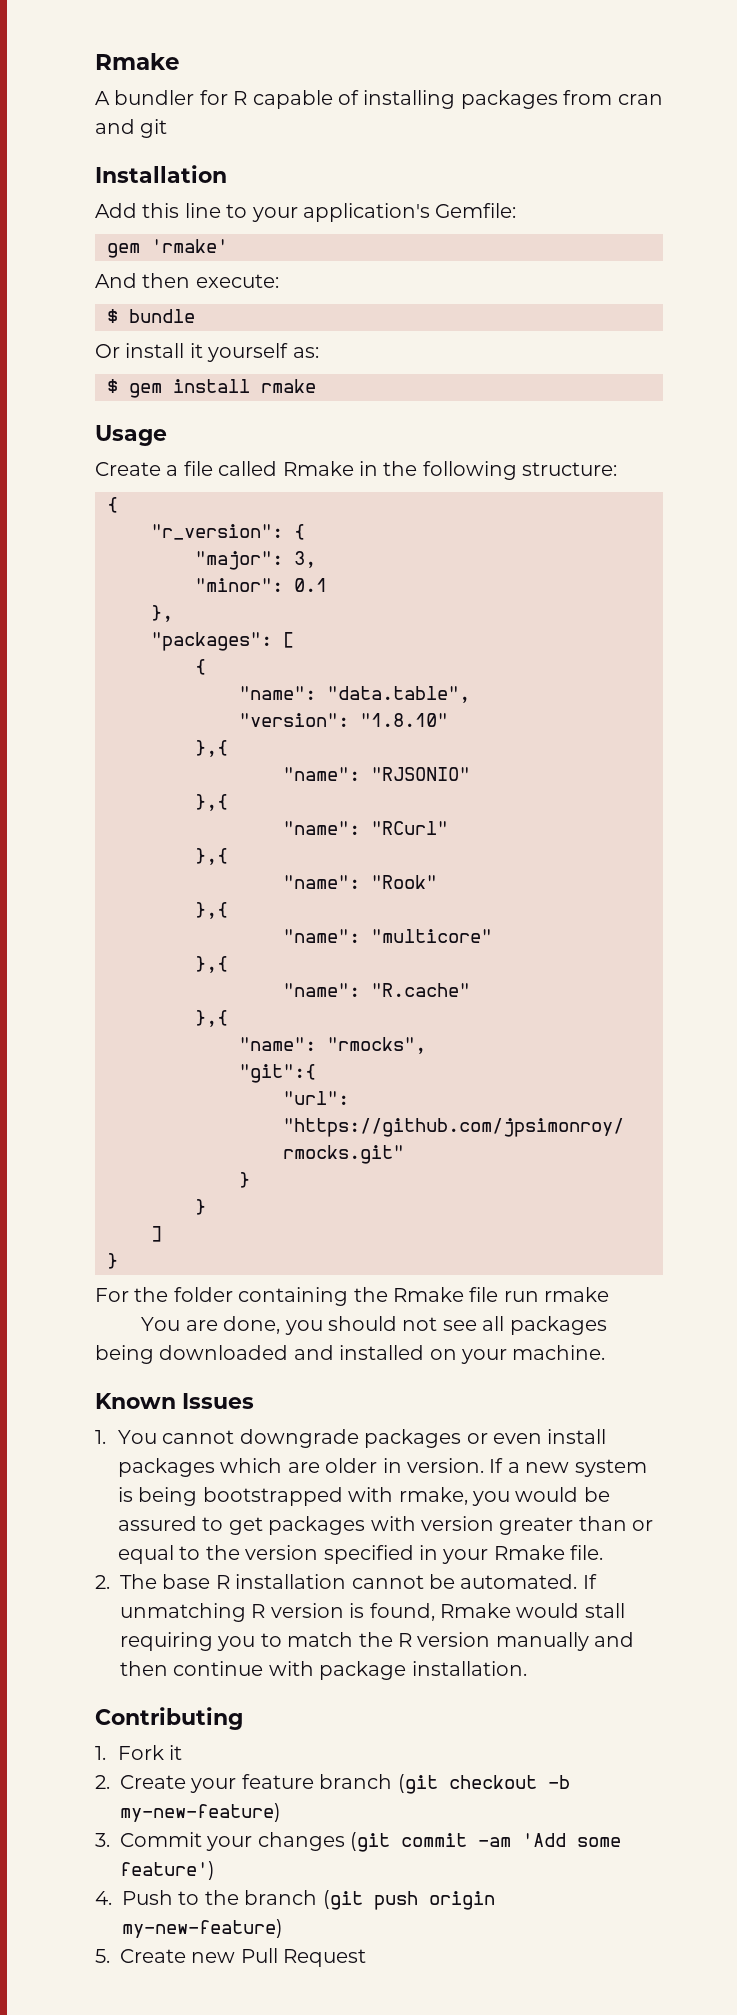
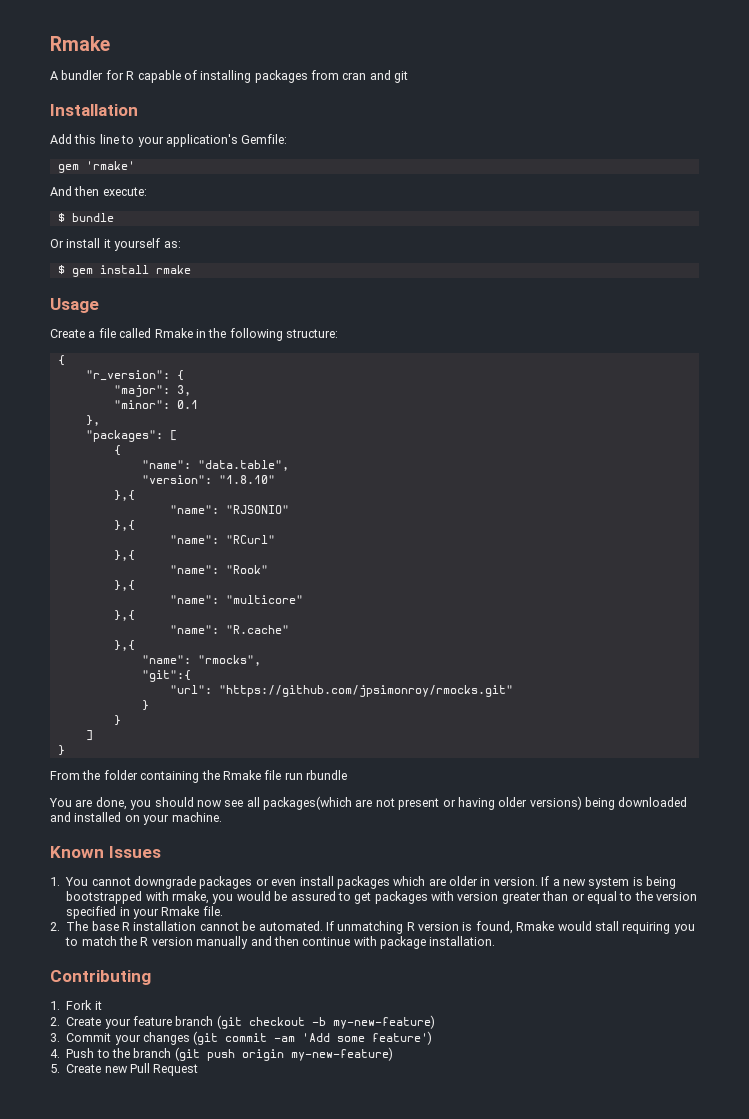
- For the folder containing the Rmake file run rmake
+ From the folder containing the Rmake file run rbundle
- You are done, you should not see all packages being downloaded and installed on your machine.
+ You are done, you should now see all packages(which are not present or having older versions) being downloaded and installed on your machine.

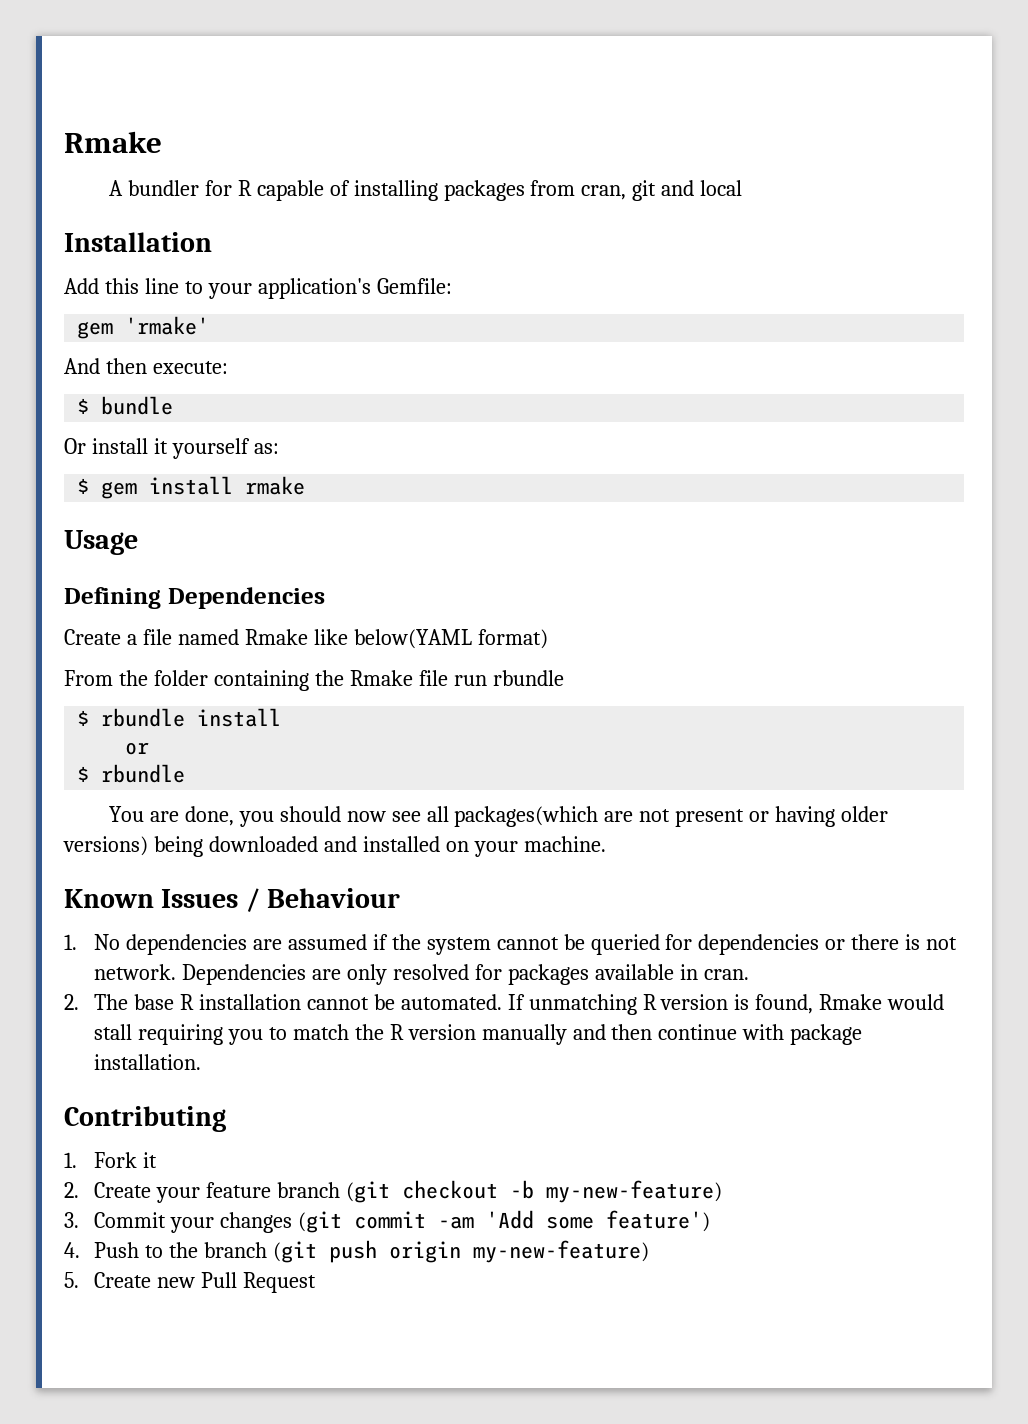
- A bundler for R capable of installing packages from cran and git
+ A bundler for R capable of installing packages from cran, git and local
+ Defining Dependencies
- Create a file called Rmake in the following structure:
- {
- "r_version": {
- "major": 3,
- "minor": 0.1
- },
- "packages": [
- {
- "name": "data.table",
- "version": "1.8.10"
- },{
- "name": "RJSONIO"
- },{
- "name": "RCurl"
- },{
- "name": "Rook"
- },{
- "name": "multicore"
- },{
- "name": "R.cache"
- },{
- "name": "rmocks",
- "git":{
- "url": "https://github.com/jpsimonroy/rmocks.git"
- }
- }
- ]
- }
+ Create a file named Rmake like below(YAML format)
+ $ rbundle install
+ or
+ $ rbundle
- Known Issues
- 1. You cannot downgrade packages or even install packages which are older in version. If a new system is being bootstrapped with rmake, you would be assured to get packages with version greater than or equal to the version specified in your Rmake file.
+ Known Issues / Behaviour
+ 1. No dependencies are assumed if the system cannot be queried for dependencies or there is not network. Dependencies are only resolved for packages available in cran.

